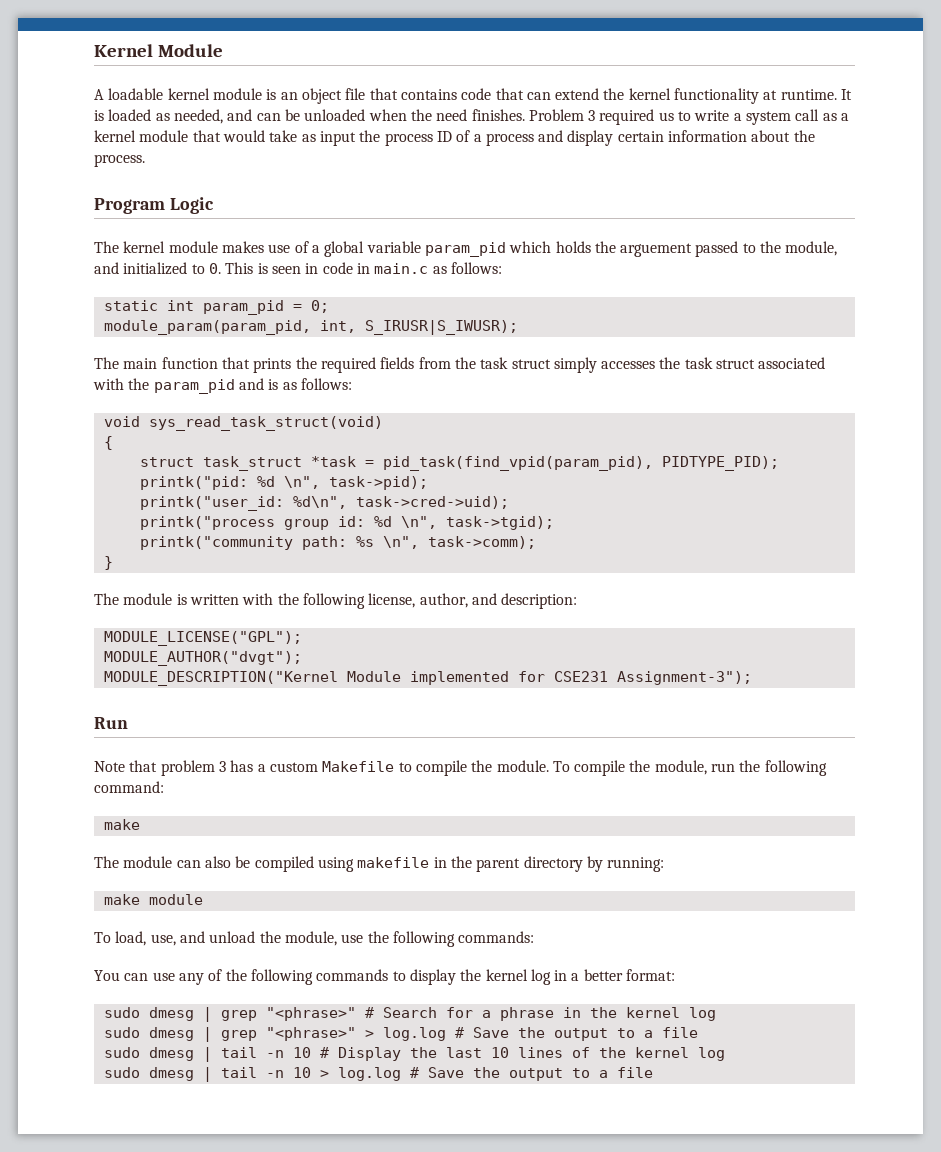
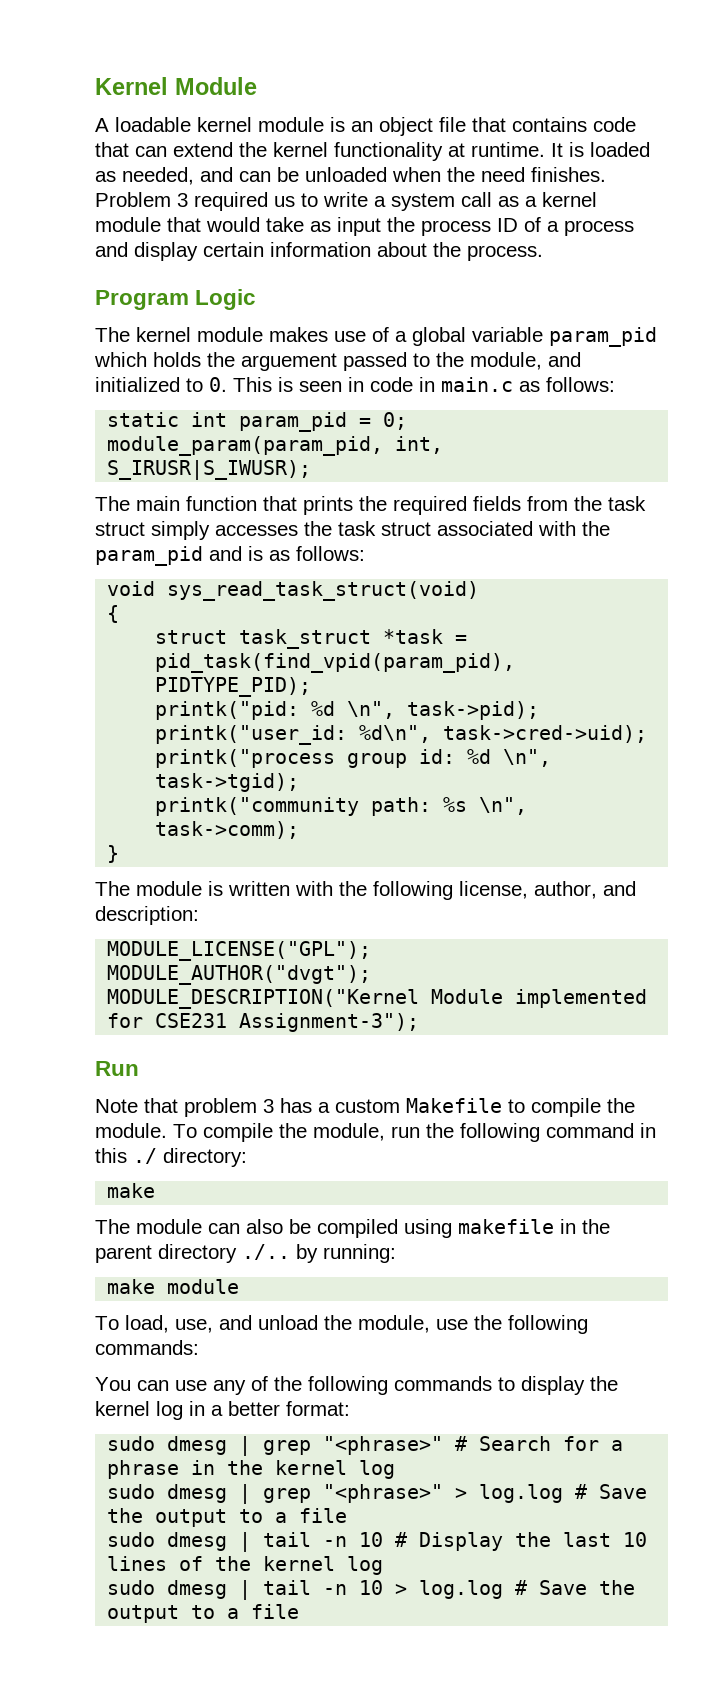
- To compile the module, run the following command:
+ To compile the module, run the following command in this ./ directory:
- The module can also be compiled using makefile in the parent directory by running:
+ The module can also be compiled using makefile in the parent directory ./.. by running:

